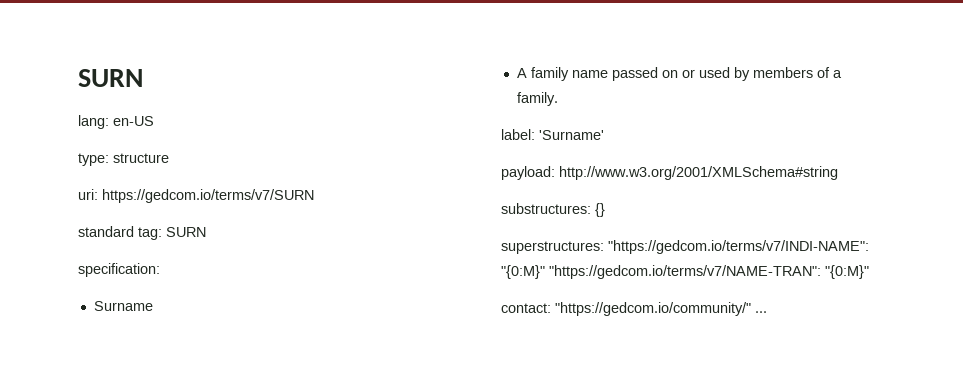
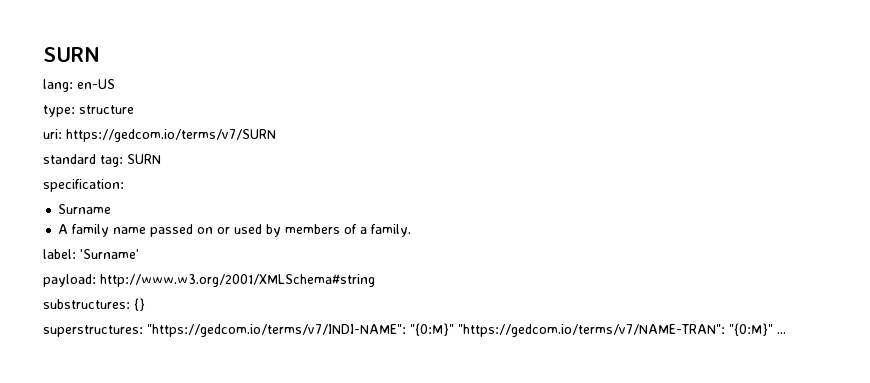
- superstructures: "https://gedcom.io/terms/v7/INDI-NAME": "{0:M}" "https://gedcom.io/terms/v7/NAME-TRAN": "{0:M}"
- contact: "https://gedcom.io/community/" ...
+ superstructures: "https://gedcom.io/terms/v7/INDI-NAME": "{0:M}" "https://gedcom.io/terms/v7/NAME-TRAN": "{0:M}" ...

